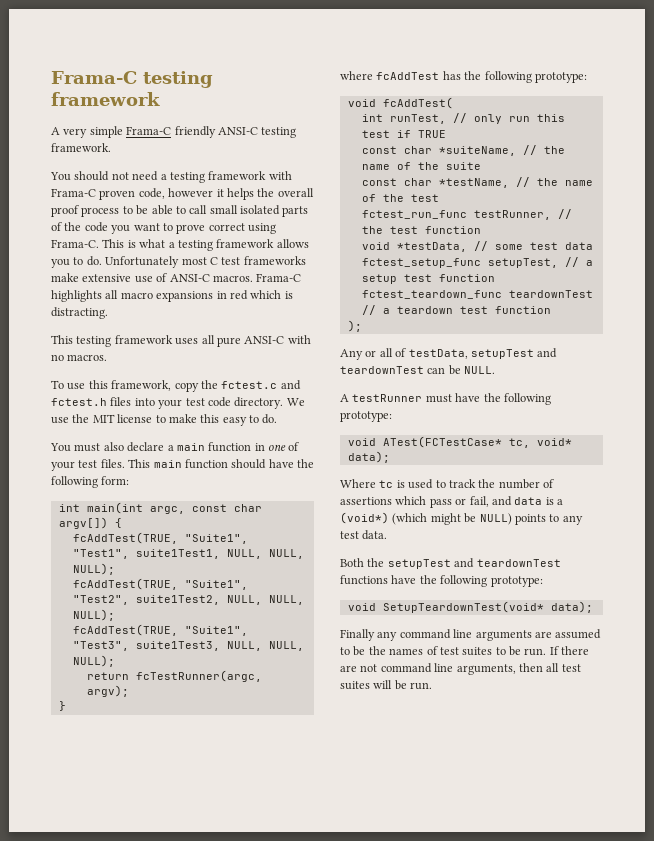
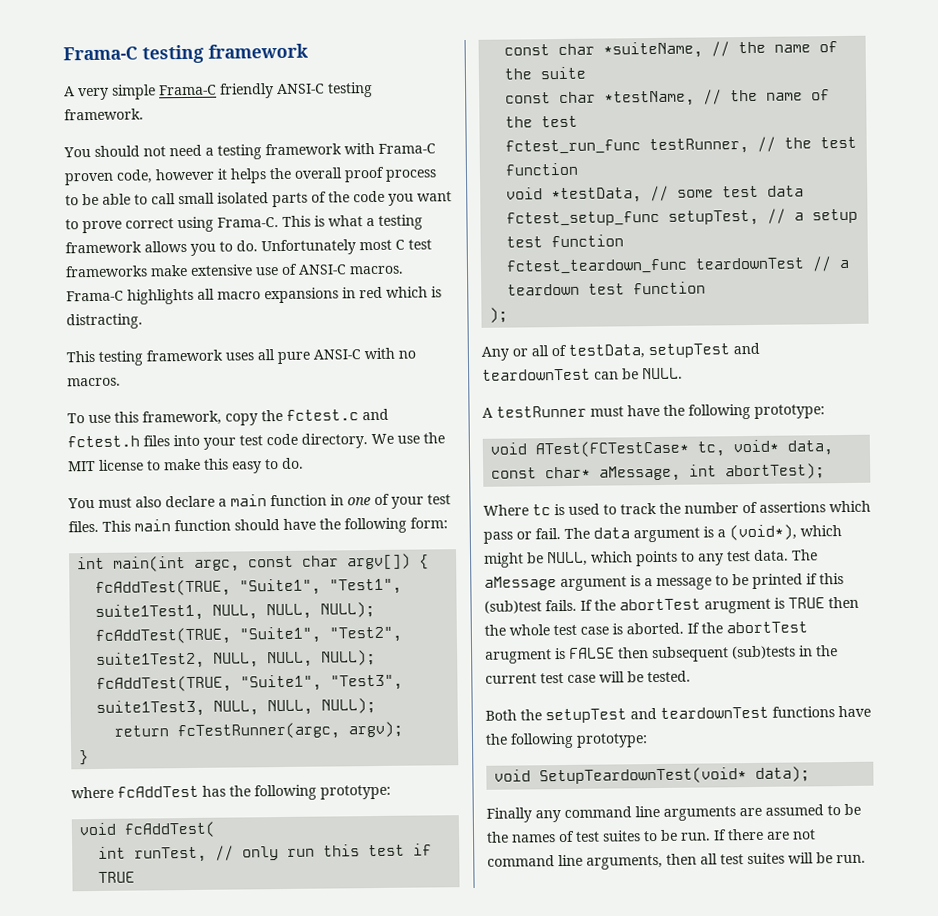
- void ATest(FCTestCase* tc, void* data);
+ void ATest(FCTestCase* tc, void* data, const char* aMessage, int abortTest);
- Where tc is used to track the number of assertions which pass or fail, and data is a (void*) (which might be NULL) points to any test data.
+ Where tc is used to track the number of assertions which pass or fail. The data argument is a (void*), which might be NULL, which points to any test data. The aMessage argument is a message to be printed if this (sub)test fails. If the abortTest arugment is TRUE then the whole test case is aborted. If the abortTest arugment is FALSE then subsequent (sub)tests in the current test case will be tested.

